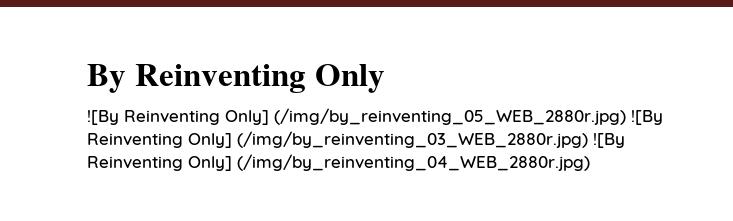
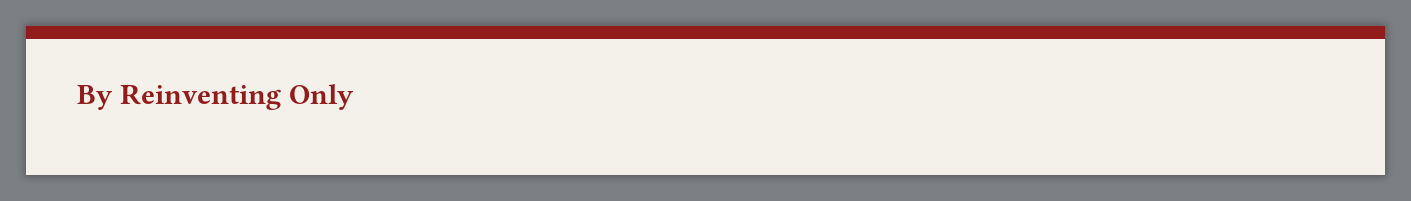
- ![By Reinventing Only] (/img/by_reinventing_05_WEB_2880r.jpg) ![By Reinventing Only] (/img/by_reinventing_03_WEB_2880r.jpg) ![By Reinventing Only] (/img/by_reinventing_04_WEB_2880r.jpg)

